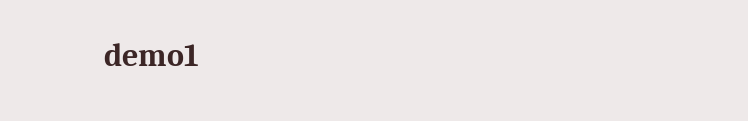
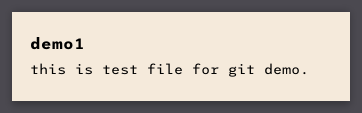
+ this is test file for git demo.

